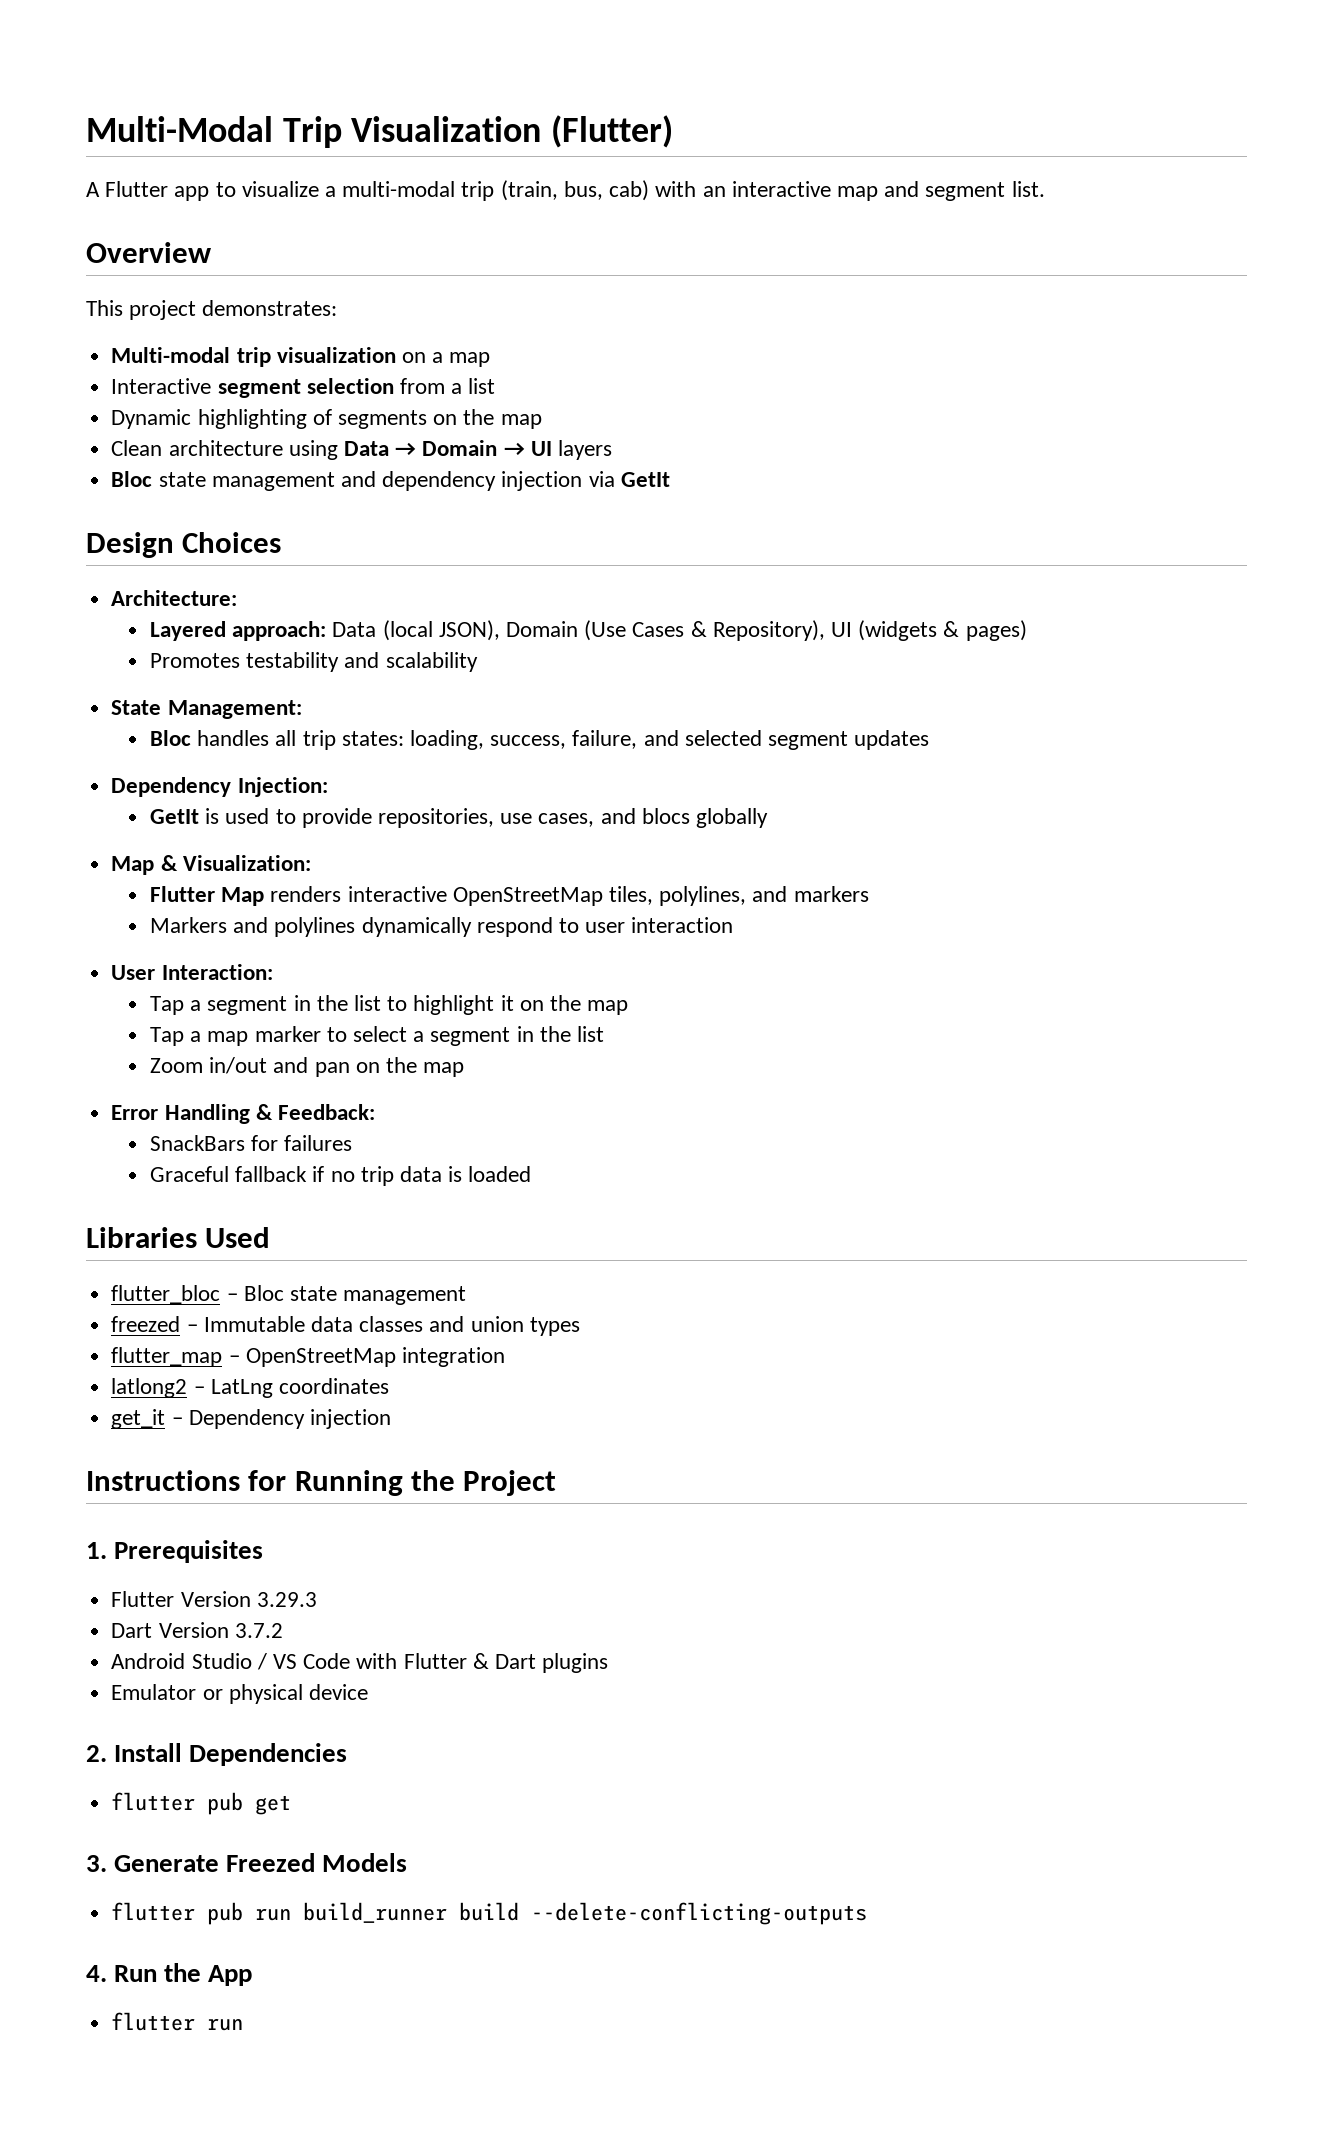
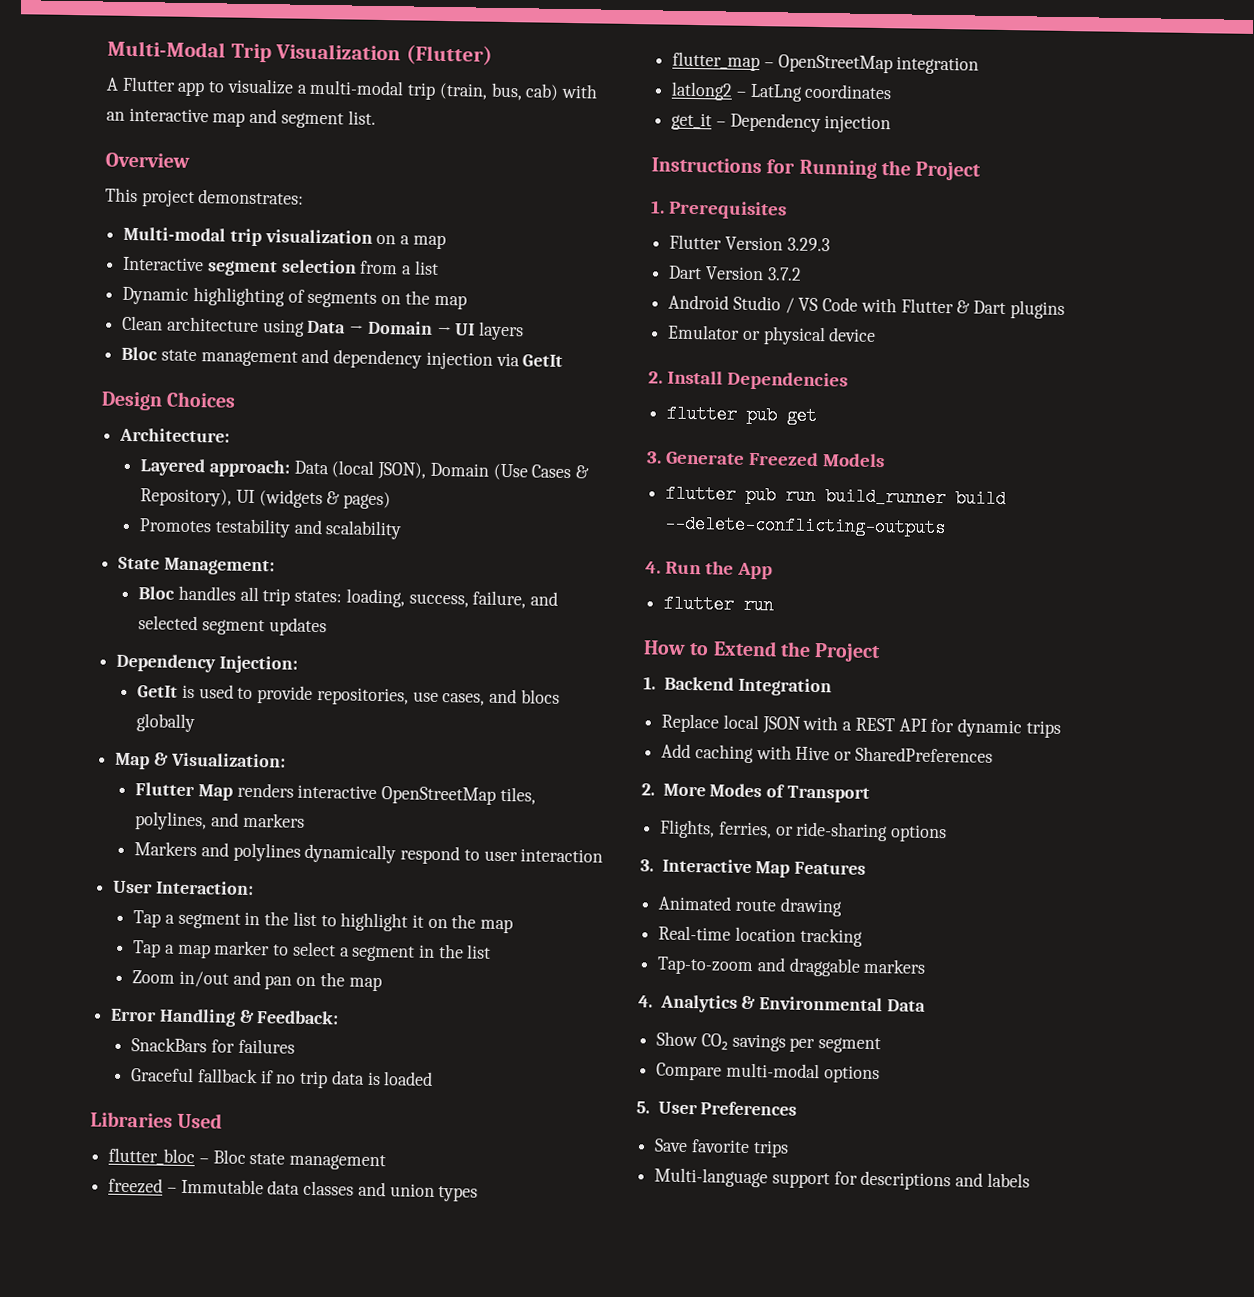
+ How to Extend the Project
+ 1. Backend Integration
+ Replace local JSON with a REST API for dynamic trips
+ Add caching with Hive or SharedPreferences
+ 2. More Modes of Transport
+ Flights, ferries, or ride-sharing options
+ 3. Interactive Map Features
+ Animated route drawing
+ Real-time location tracking
+ Tap-to-zoom and draggable markers
+ 4. Analytics & Environmental Data
+ Show CO₂ savings per segment
+ Compare multi-modal options
+ 5. User Preferences
+ Save favorite trips
+ Multi-language support for descriptions and labels

